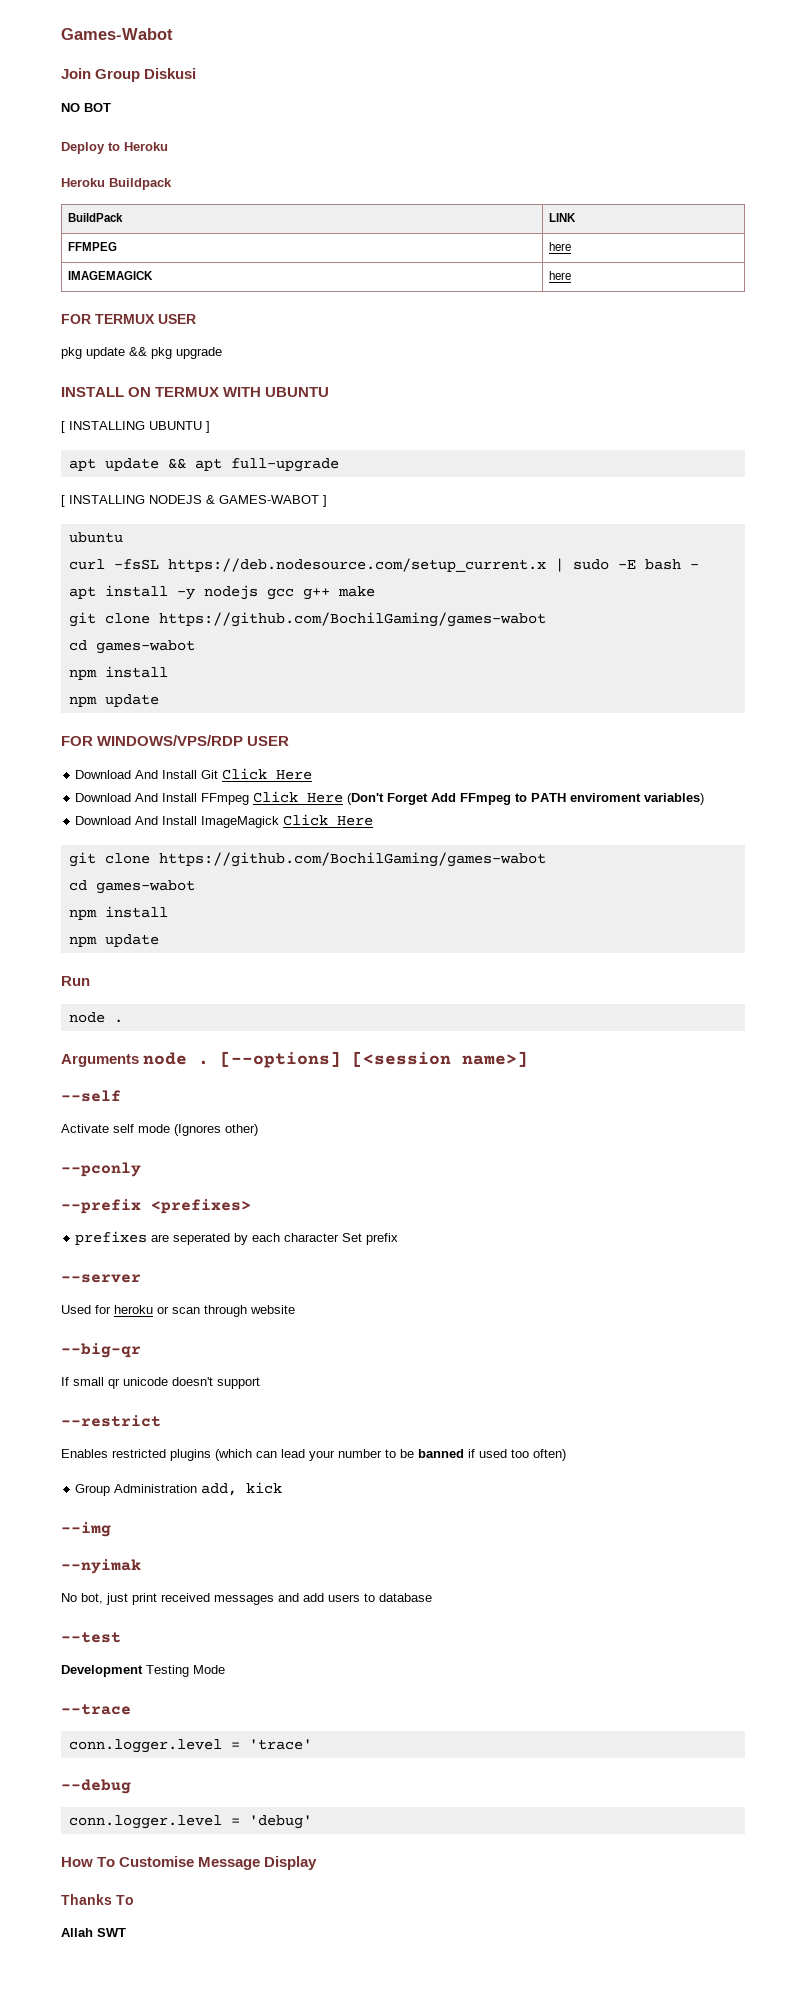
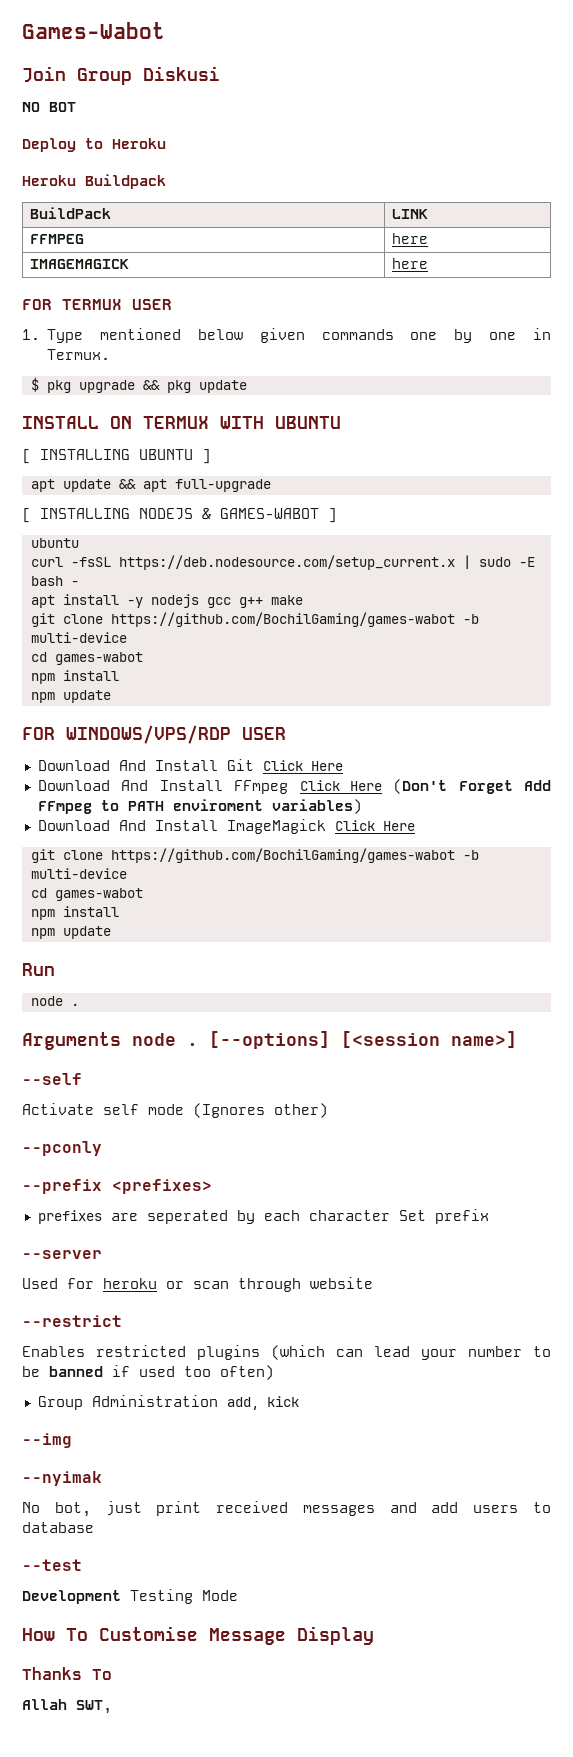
- pkg update && pkg upgrade
+ 1. Type mentioned below given commands one by one in Termux.
+ $ pkg upgrade && pkg update
  apt install -y nodejs gcc g++ make
- git clone https://github.com/BochilGaming/games-wabot
+ git clone https://github.com/BochilGaming/games-wabot -b multi-device
  Download And Install ImageMagick Click Here
- git clone https://github.com/BochilGaming/games-wabot
+ git clone https://github.com/BochilGaming/games-wabot -b multi-device
- --big-qr
- If small qr unicode doesn't support
- --trace
- conn.logger.level = 'trace'
- --debug
- conn.logger.level = 'debug'
- Allah SWT
+ Allah SWT,

